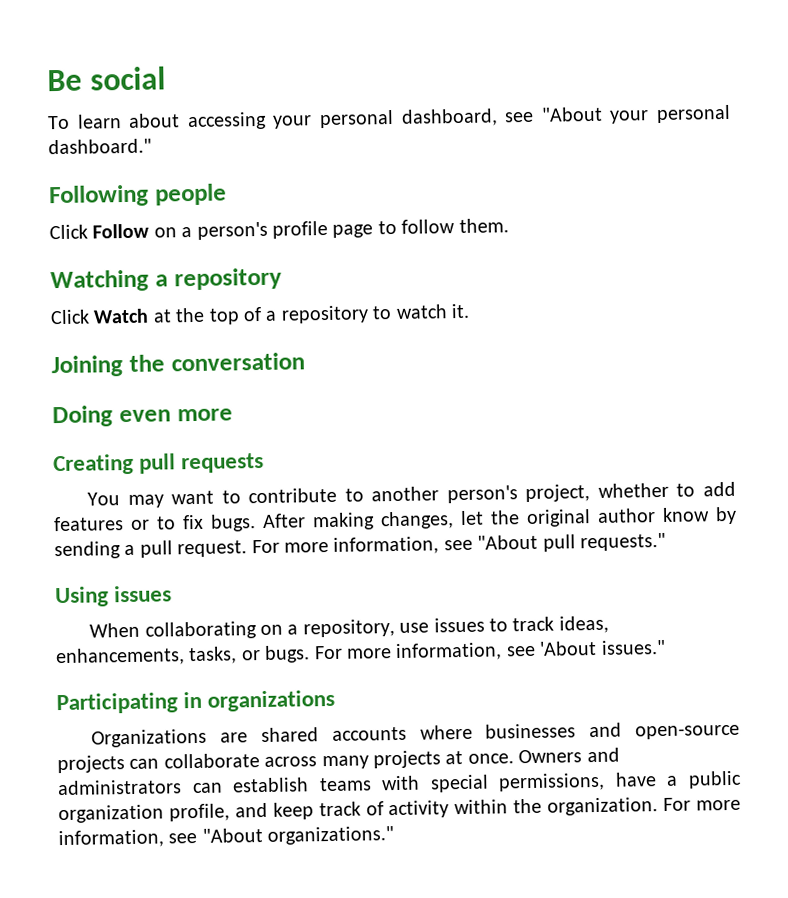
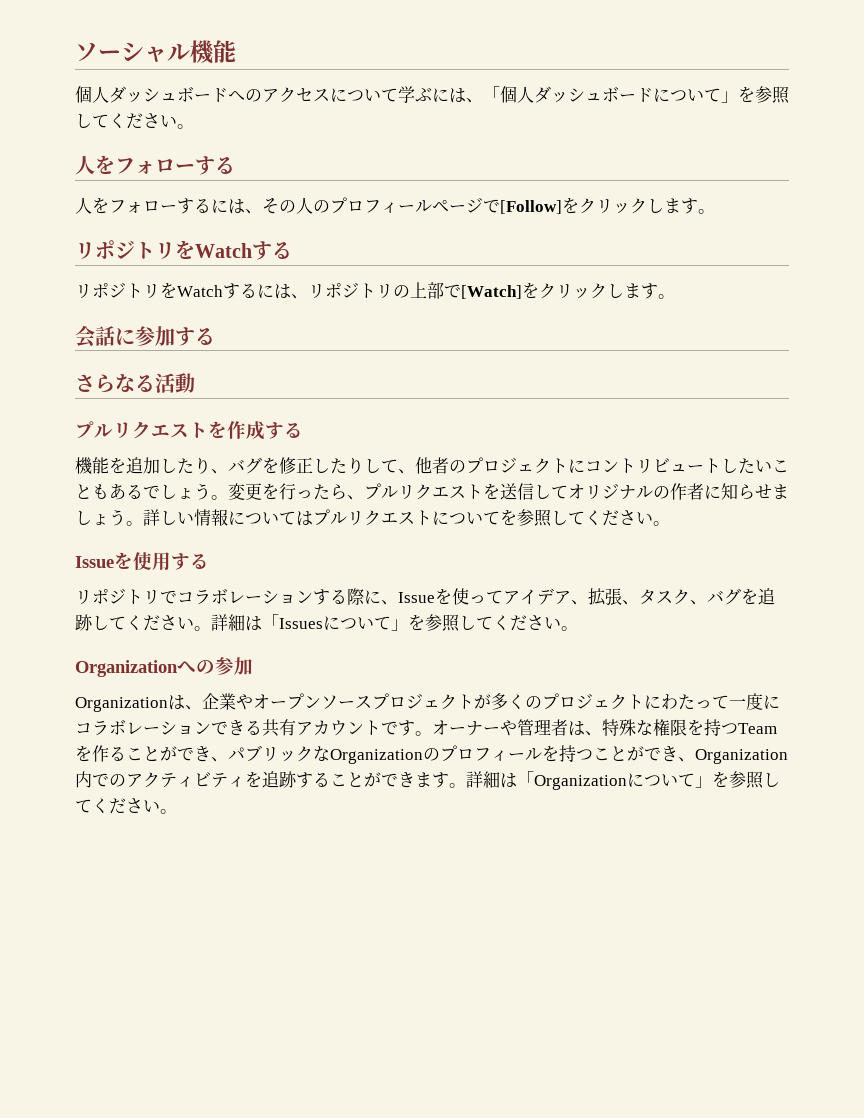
- Be social
- To learn about accessing your personal dashboard, see "About your personal dashboard."
- Following people
- Click Follow on a person's profile page to follow them.
- Watching a repository
- Click Watch at the top of a repository to watch it.
- Joining the conversation
- Doing even more
- Creating pull requests
- You may want to contribute to another person's project, whether to add features or to fix bugs. After making changes, let the original author know by sending a pull request. For more information, see "About pull requests."
- Using issues
- When collaborating on a repository, use issues to track ideas, enhancements, tasks, or bugs. For more information, see 'About issues."
- Participating in organizations
- Organizations are shared accounts where businesses and open-source projects can collaborate across many projects at once. Owners and administrators can establish teams with special permissions, have a public organization profile, and keep track of activity within the organization. For more information, see "About organizations."
+ ソーシャル機能
+ 個人ダッシュボードへのアクセスについて学ぶには、「個人ダッシュボードについて」を参照してください。
+ 人をフォローする
+ 人をフォローするには、その人のプロフィールページで[Follow]をクリックします。
+ リポジトリをWatchする
+ リポジトリをWatchするには、リポジトリの上部で[Watch]をクリックします。
+ 会話に参加する
+ さらなる活動
+ プルリクエストを作成する
+ 機能を追加したり、バグを修正したりして、他者のプロジェクトにコントリビュートしたいこともあるでしょう。変更を行ったら、プルリクエストを送信してオリジナルの作者に知らせましょう。詳しい情報についてはプルリクエストについてを参照してください。
+ Issueを使用する
+ リポジトリでコラボレーションする際に、Issueを使ってアイデア、拡張、タスク、バグを追跡してください。詳細は「Issuesについて」を参照してください。
+ Organizationへの参加
+ Organizationは、企業やオープンソースプロジェクトが多くのプロジェクトにわたって一度にコラボレーションできる共有アカウントです。オーナーや管理者は、特殊な権限を持つTeamを作ることができ、パブリックなOrganizationのプロフィールを持つことができ、Organization内でのアクティビティを追跡することができます。詳細は「Organizationについて」を参照してください。

